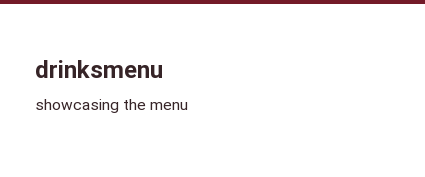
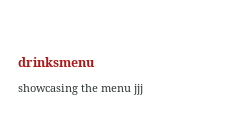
- showcasing the menu
+ showcasing the menu jjj

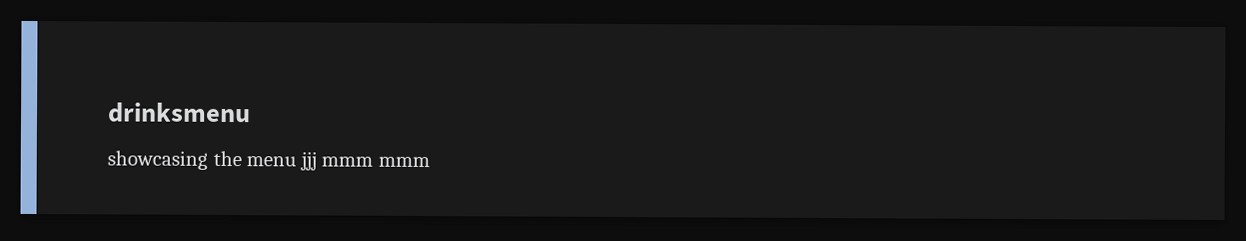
- showcasing the menu jjj
+ showcasing the menu jjj mmm mmm

